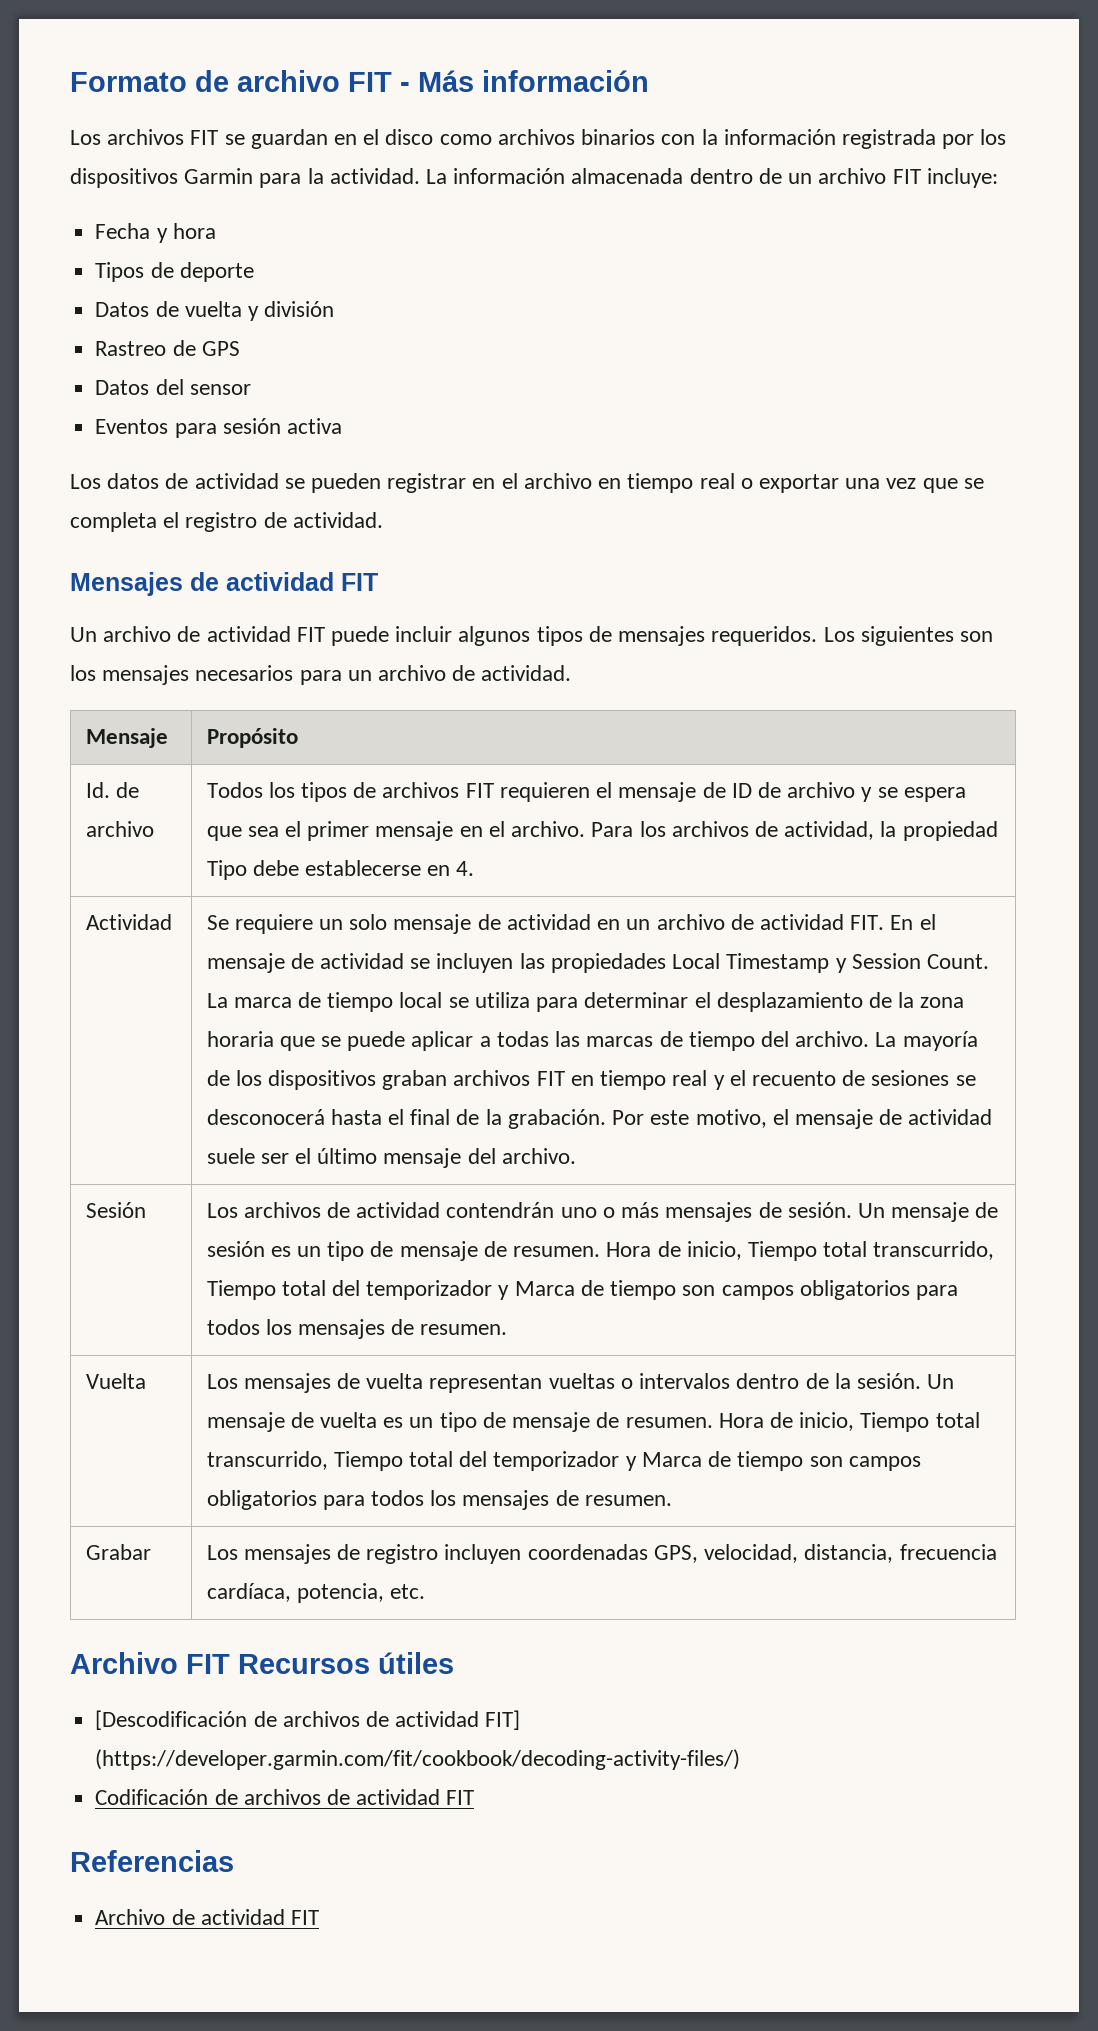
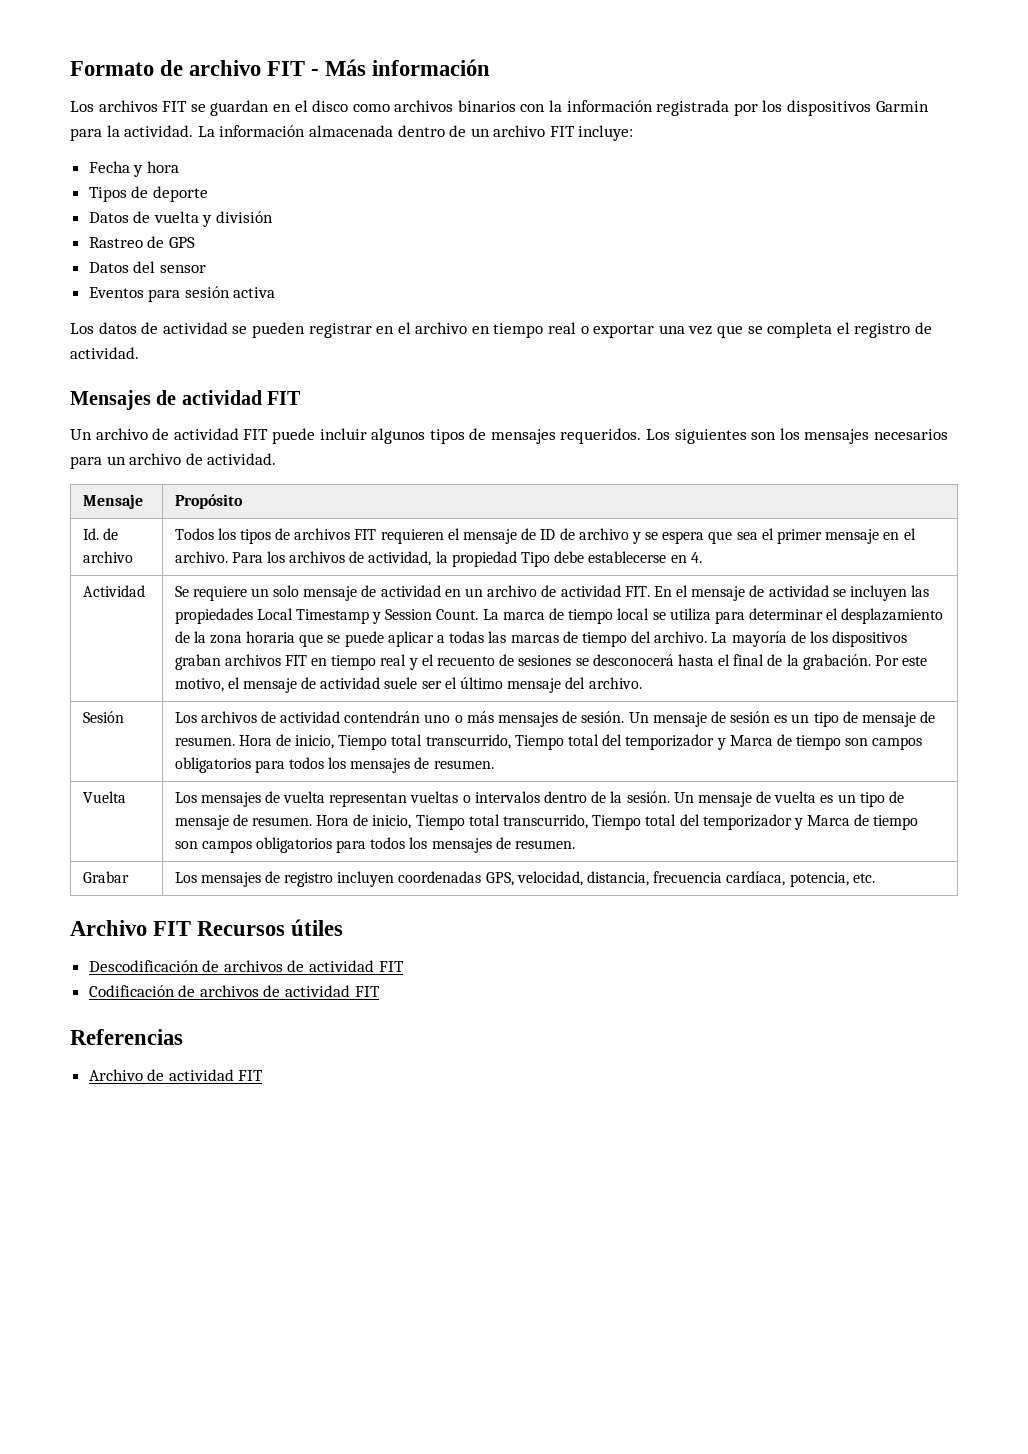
- [Descodificación de archivos de actividad FIT] (https://developer.garmin.com/fit/cookbook/decoding-activity-files/)
+ Descodificación de archivos de actividad FIT

